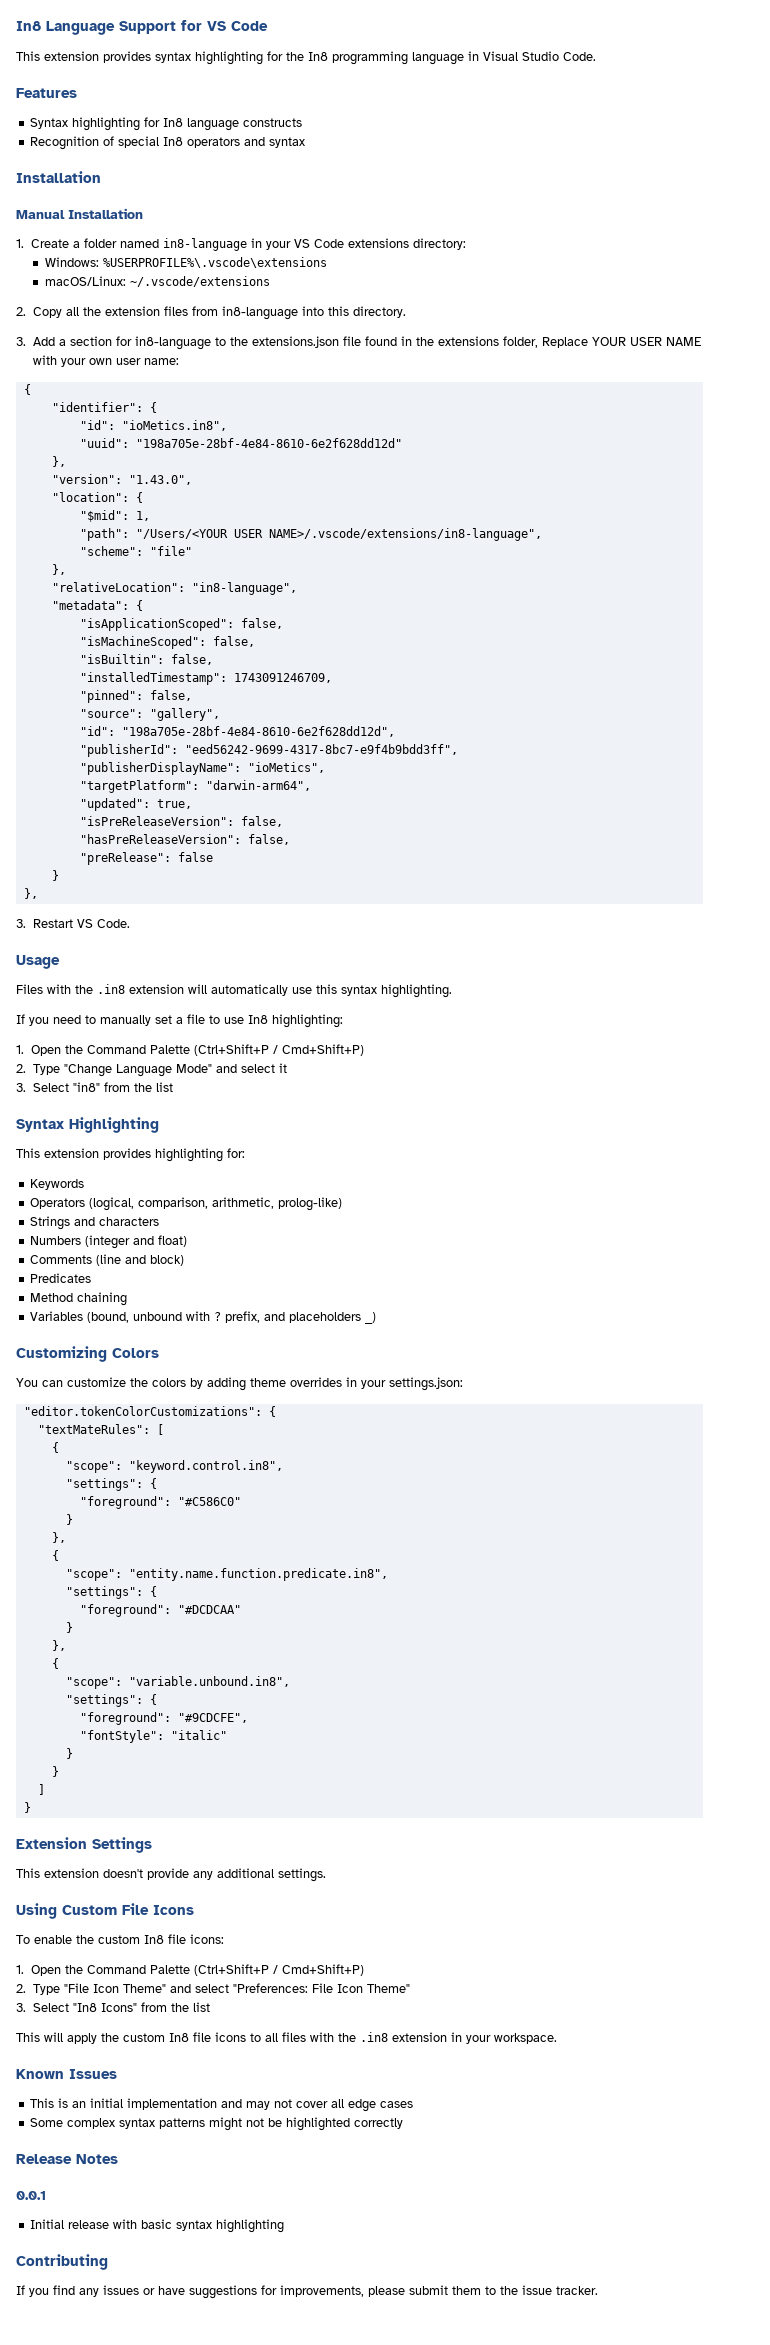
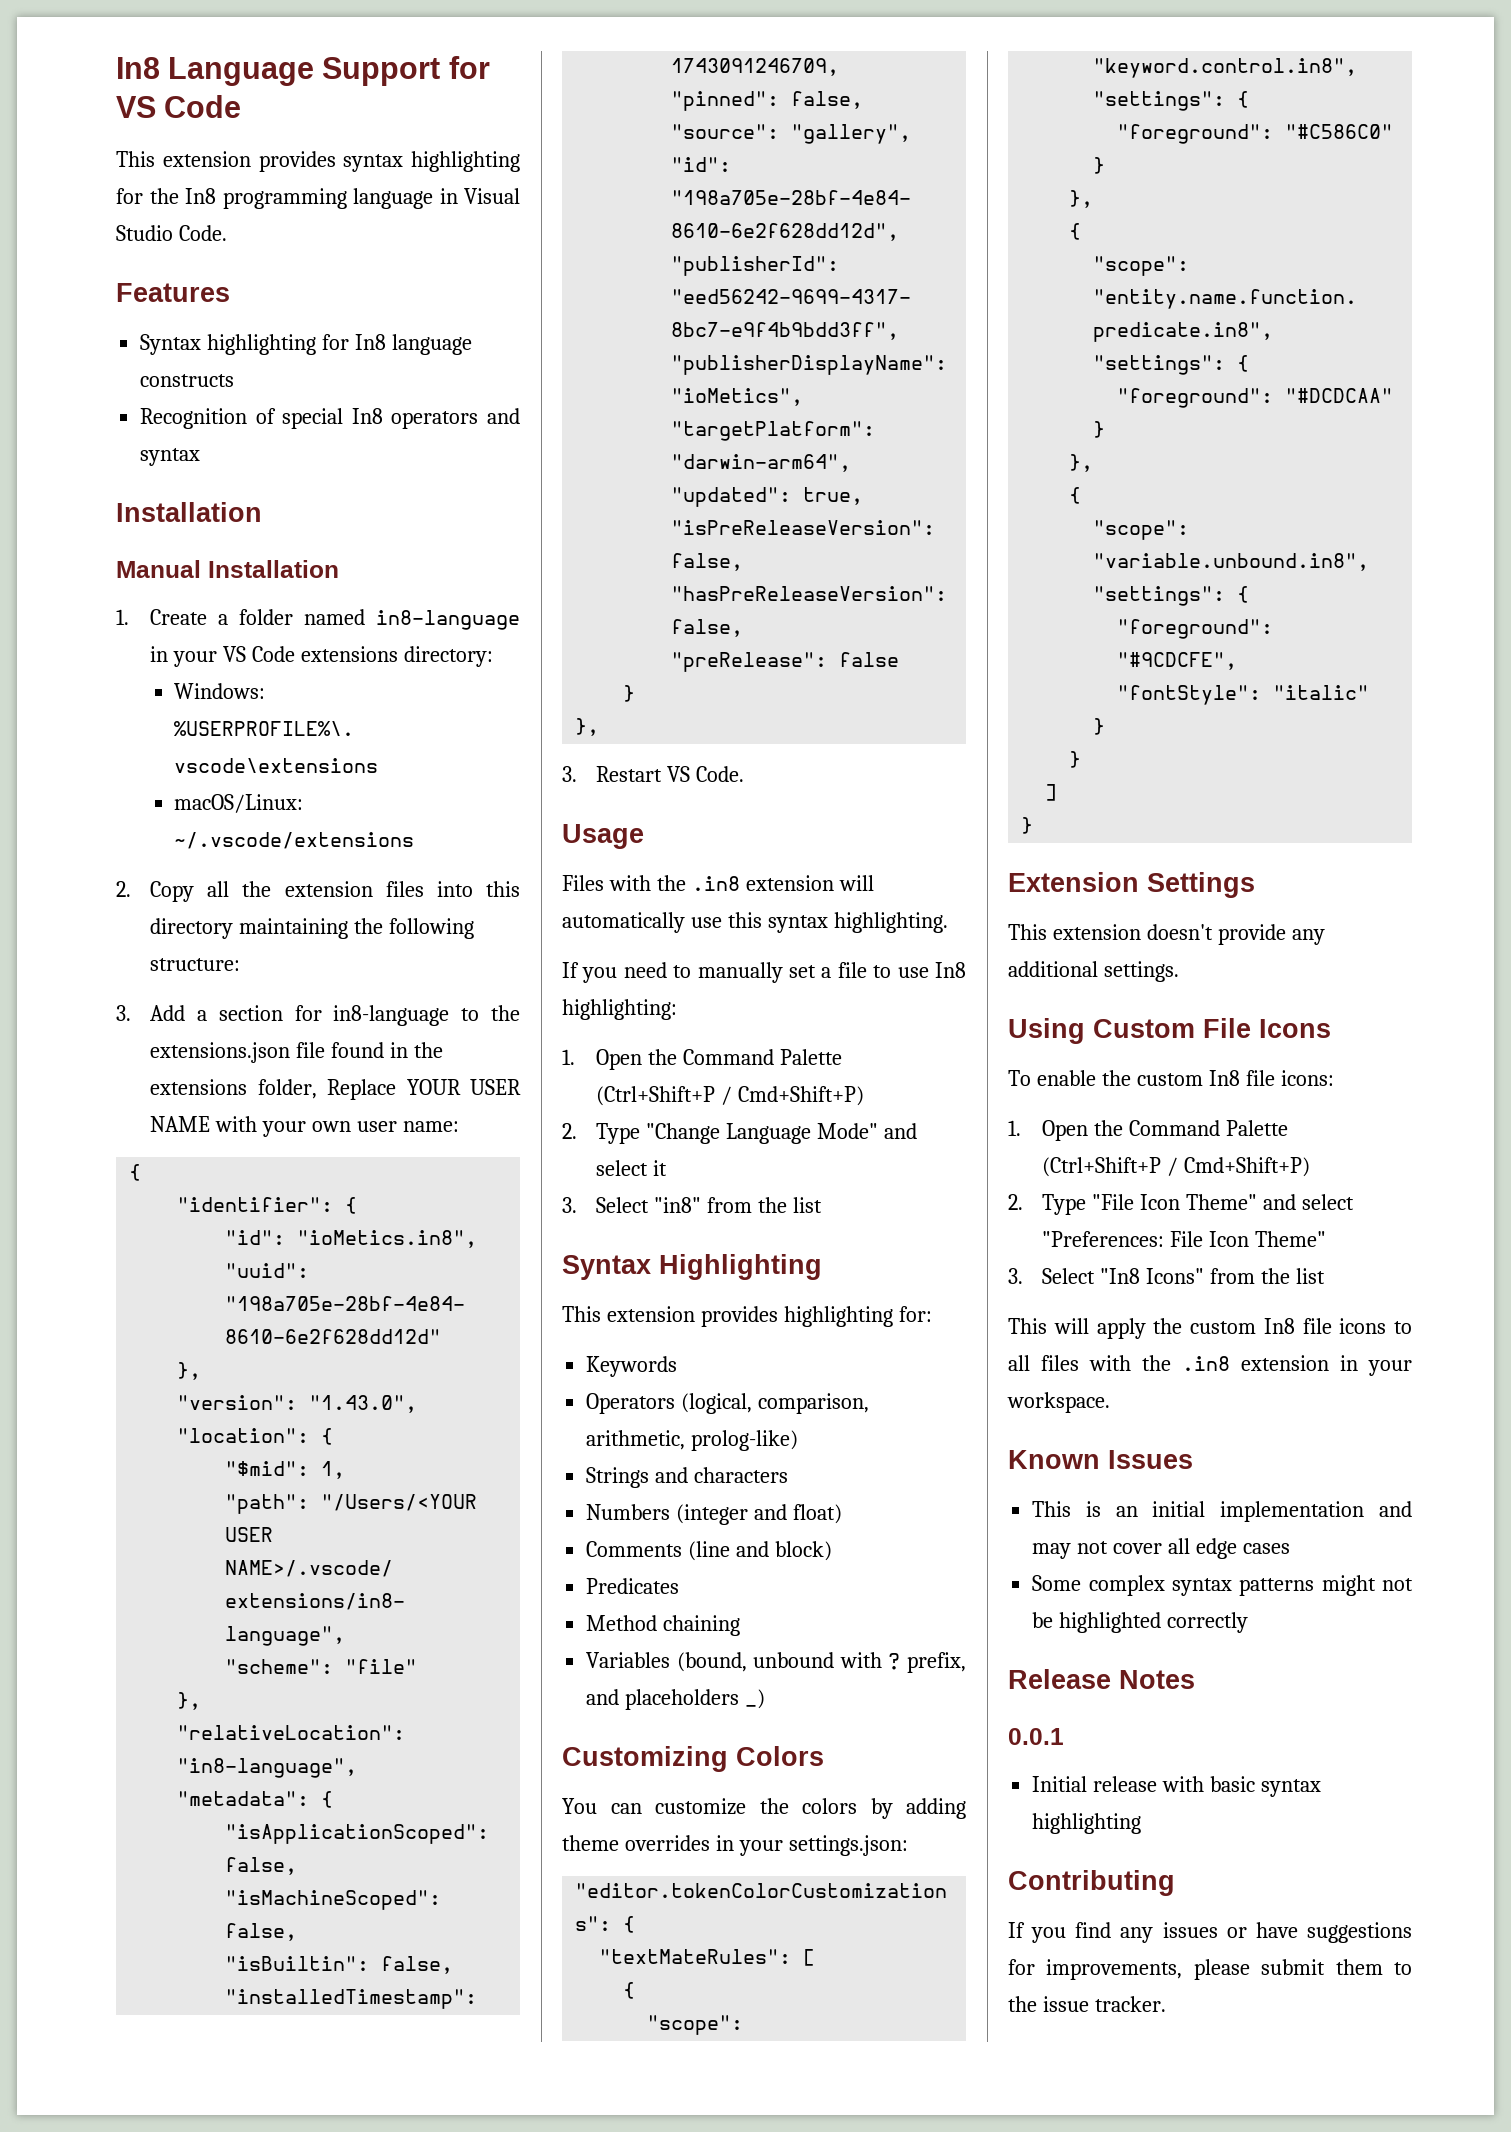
- 2. Copy all the extension files from in8-language into this directory.
+ 2. Copy all the extension files into this directory maintaining the following structure:

